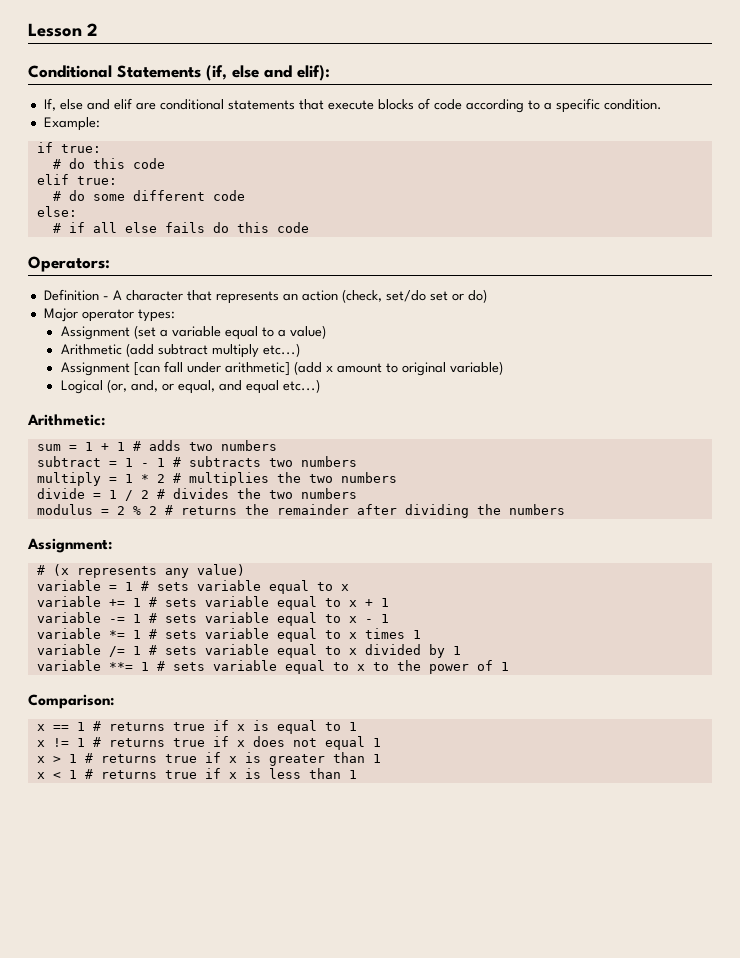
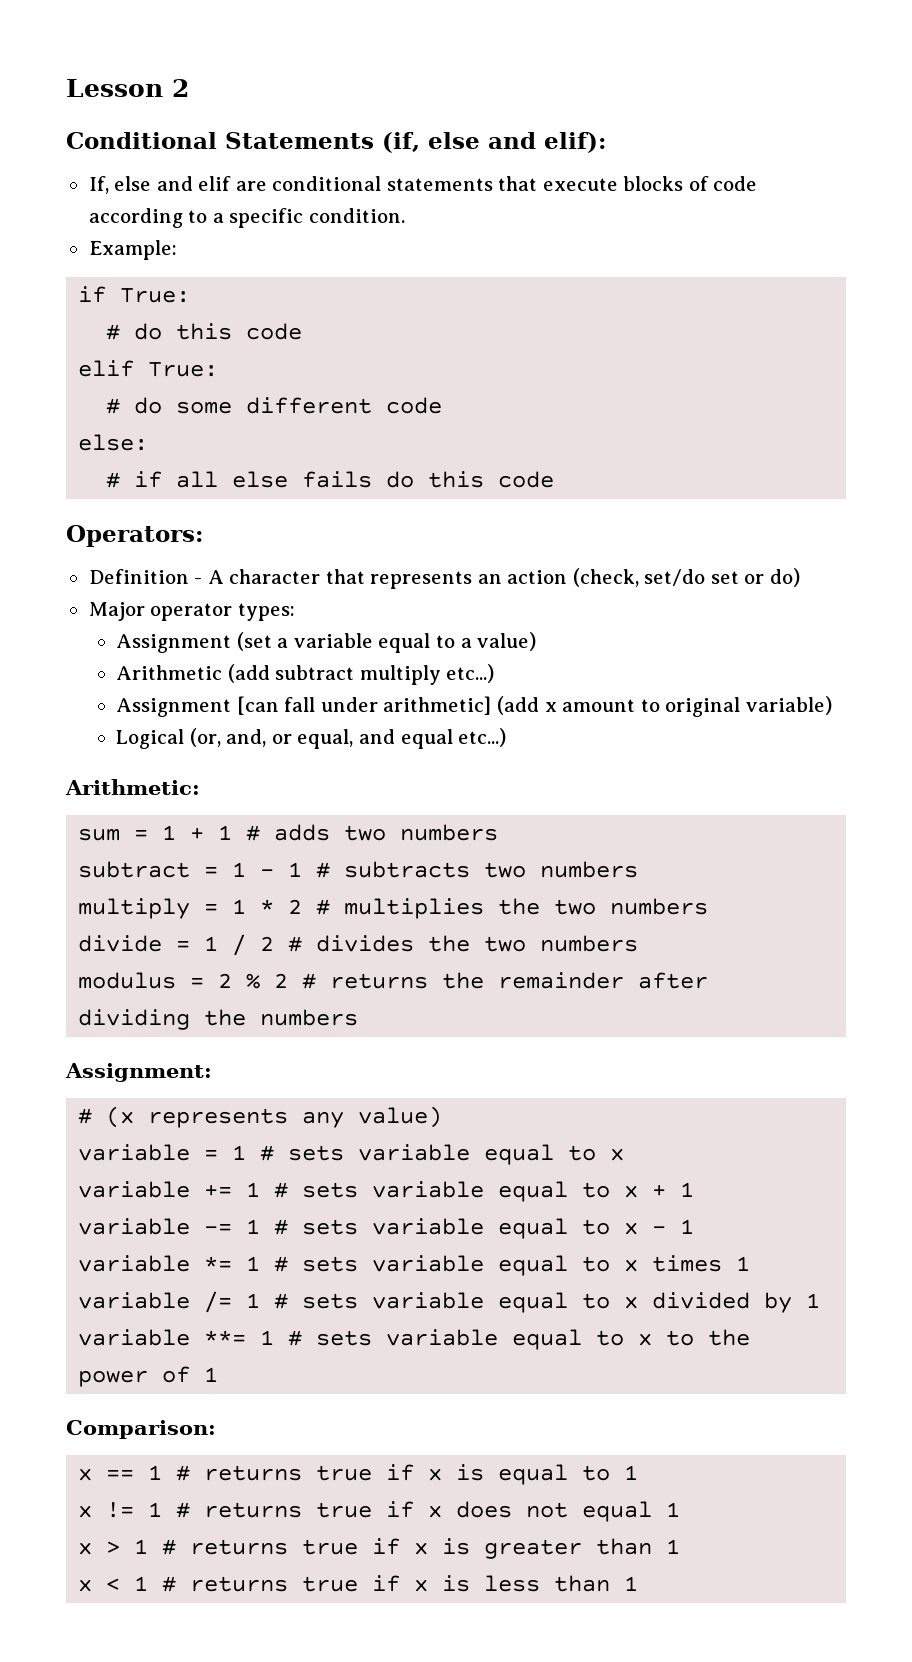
- if true:
+ if True:
- elif true:
+ elif True:

